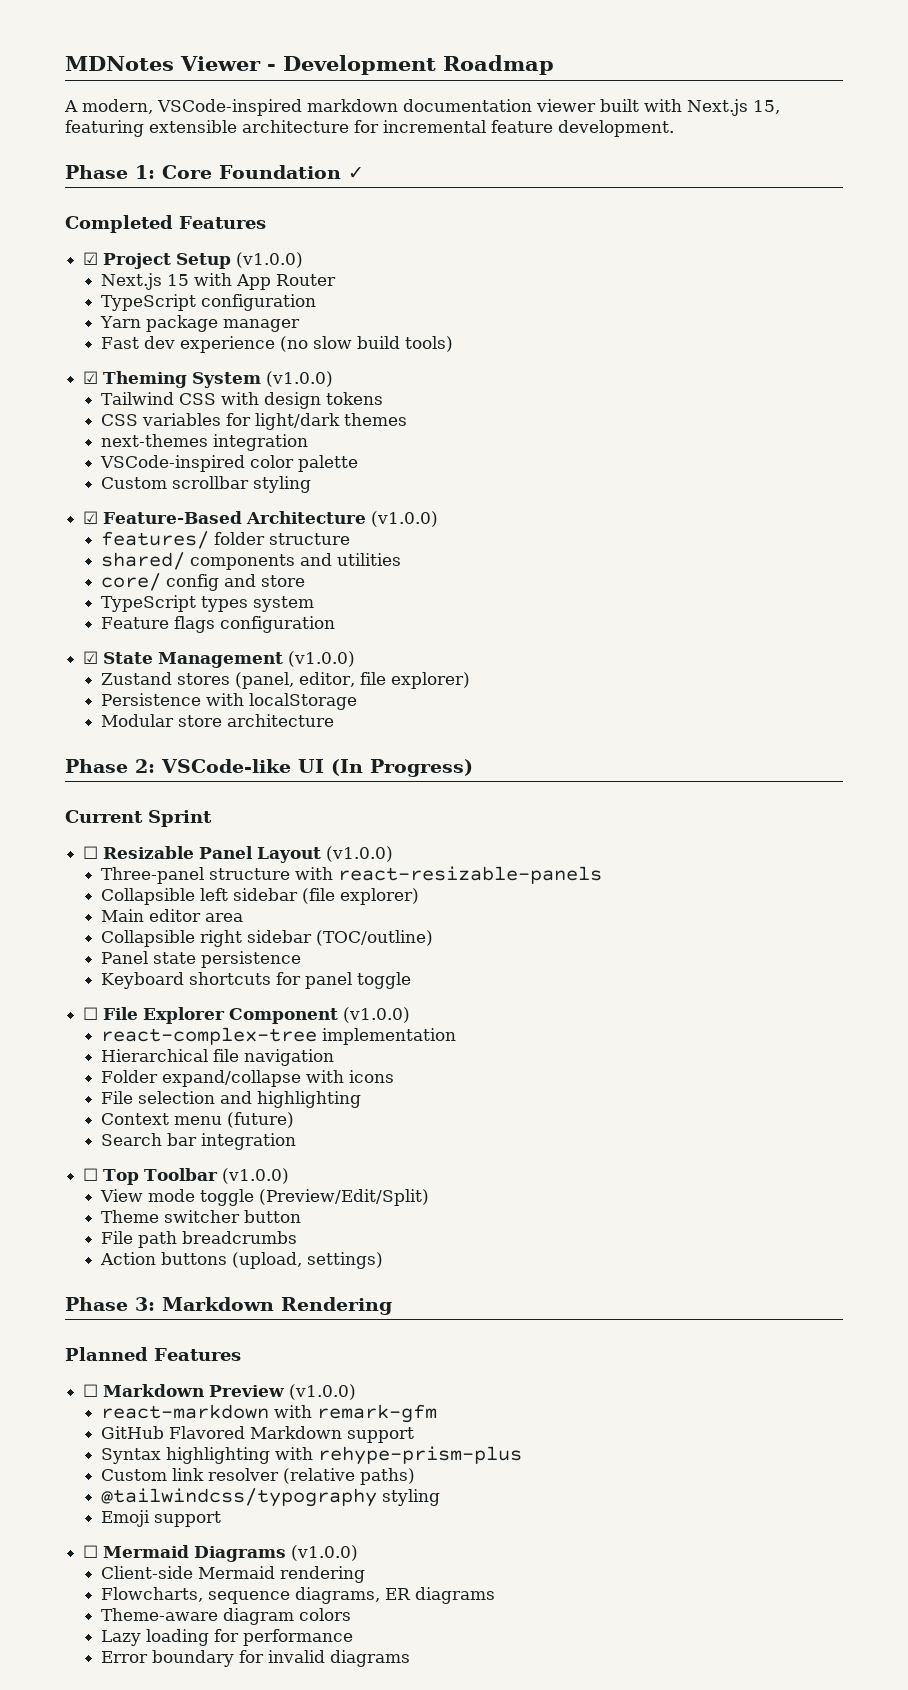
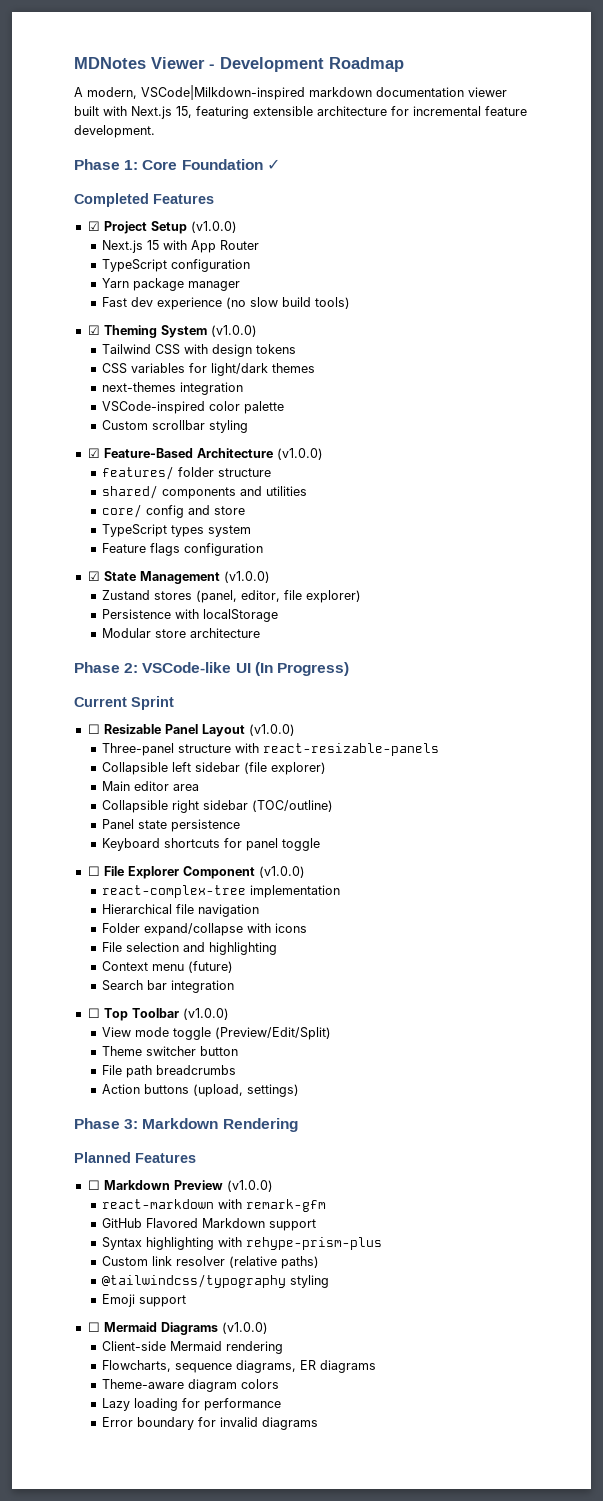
- A modern, VSCode-inspired markdown documentation viewer built with Next.js 15, featuring extensible architecture for incremental feature development.
+ A modern, VSCode|Milkdown-inspired markdown documentation viewer built with Next.js 15, featuring extensible architecture for incremental feature development.

